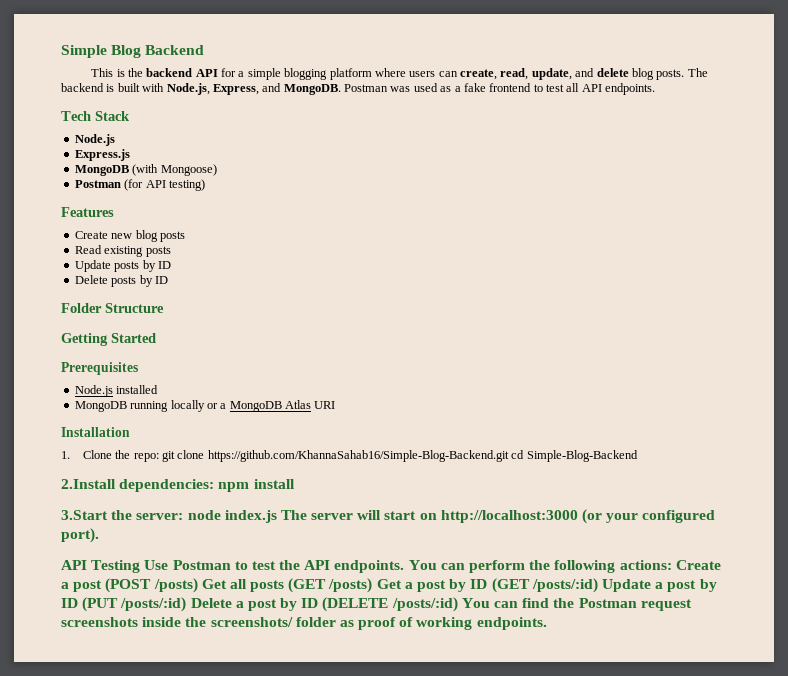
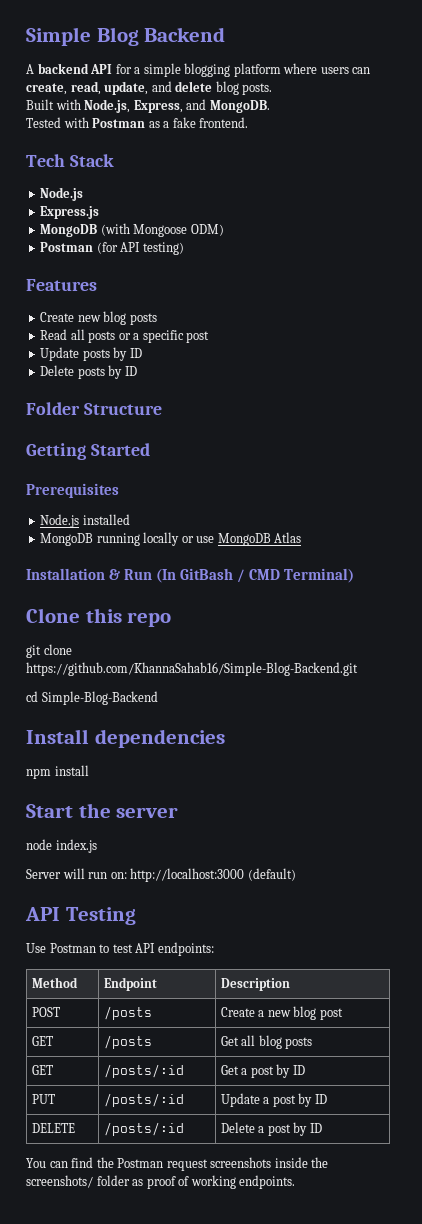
- This is the backend API for a simple blogging platform where users can create, read, update, and delete blog posts. The backend is built with Node.js, Express, and MongoDB. Postman was used as a fake frontend to test all API endpoints.
+ A backend API for a simple blogging platform where users can create, read, update, and delete blog posts.
+ Built with Node.js, Express, and MongoDB.
+ Tested with Postman as a fake frontend.
- MongoDB (with Mongoose)
+ MongoDB (with Mongoose ODM)
- Read existing posts
+ Read all posts or a specific post
- MongoDB running locally or a MongoDB Atlas URI
+ MongoDB running locally or use MongoDB Atlas
- Installation
- 1. Clone the repo: git clone https://github.com/KhannaSahab16/Simple-Blog-Backend.git cd Simple-Blog-Backend
+ Installation & Run (In GitBash / CMD Terminal)
+ Clone this repo
+ git clone https://github.com/KhannaSahab16/Simple-Blog-Backend.git
+ cd Simple-Blog-Backend
- 2.Install dependencies: npm install
+ Install dependencies
+ npm install
- 3.Start the server: node index.js The server will start on http://localhost:3000 (or your configured port).
+ Start the server
+ node index.js
+ Server will run on: http://localhost:3000 (default)
- API Testing Use Postman to test the API endpoints. You can perform the following actions: Create a post (POST /posts) Get all posts (GET /posts) Get a post by ID (GET /posts/:id) Update a post by ID (PUT /posts/:id) Delete a post by ID (DELETE /posts/:id) You can find the Postman request screenshots inside the screenshots/ folder as proof of working endpoints.
+ API Testing
+ Use Postman to test API endpoints:
+ Method | Endpoint | Description
+ POST | /posts | Create a new blog post
+ GET | /posts | Get all blog posts
+ GET | /posts/:id | Get a post by ID
+ PUT | /posts/:id | Update a post by ID
+ DELETE | /posts/:id | Delete a post by ID
+ You can find the Postman request screenshots inside the screenshots/ folder as proof of working endpoints.

